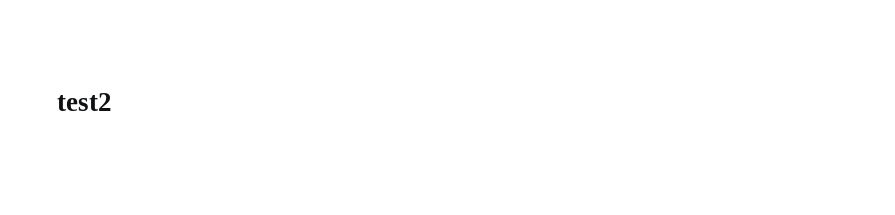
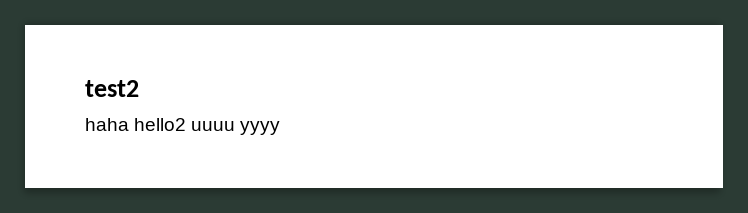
+ haha hello2 uuuu yyyy

